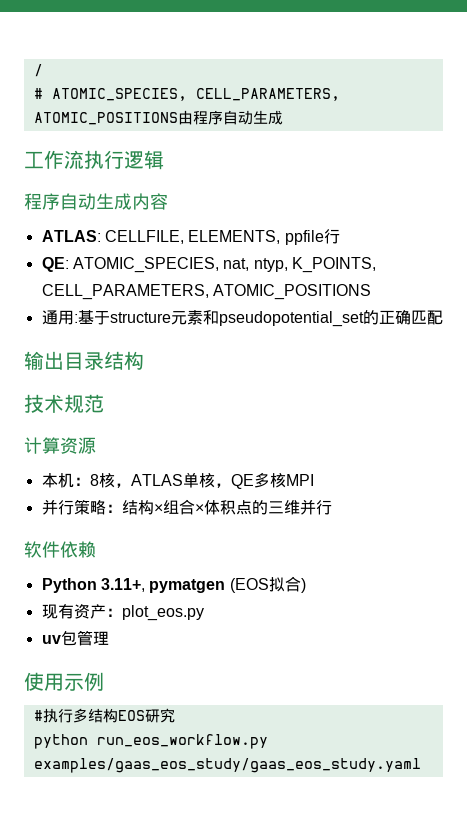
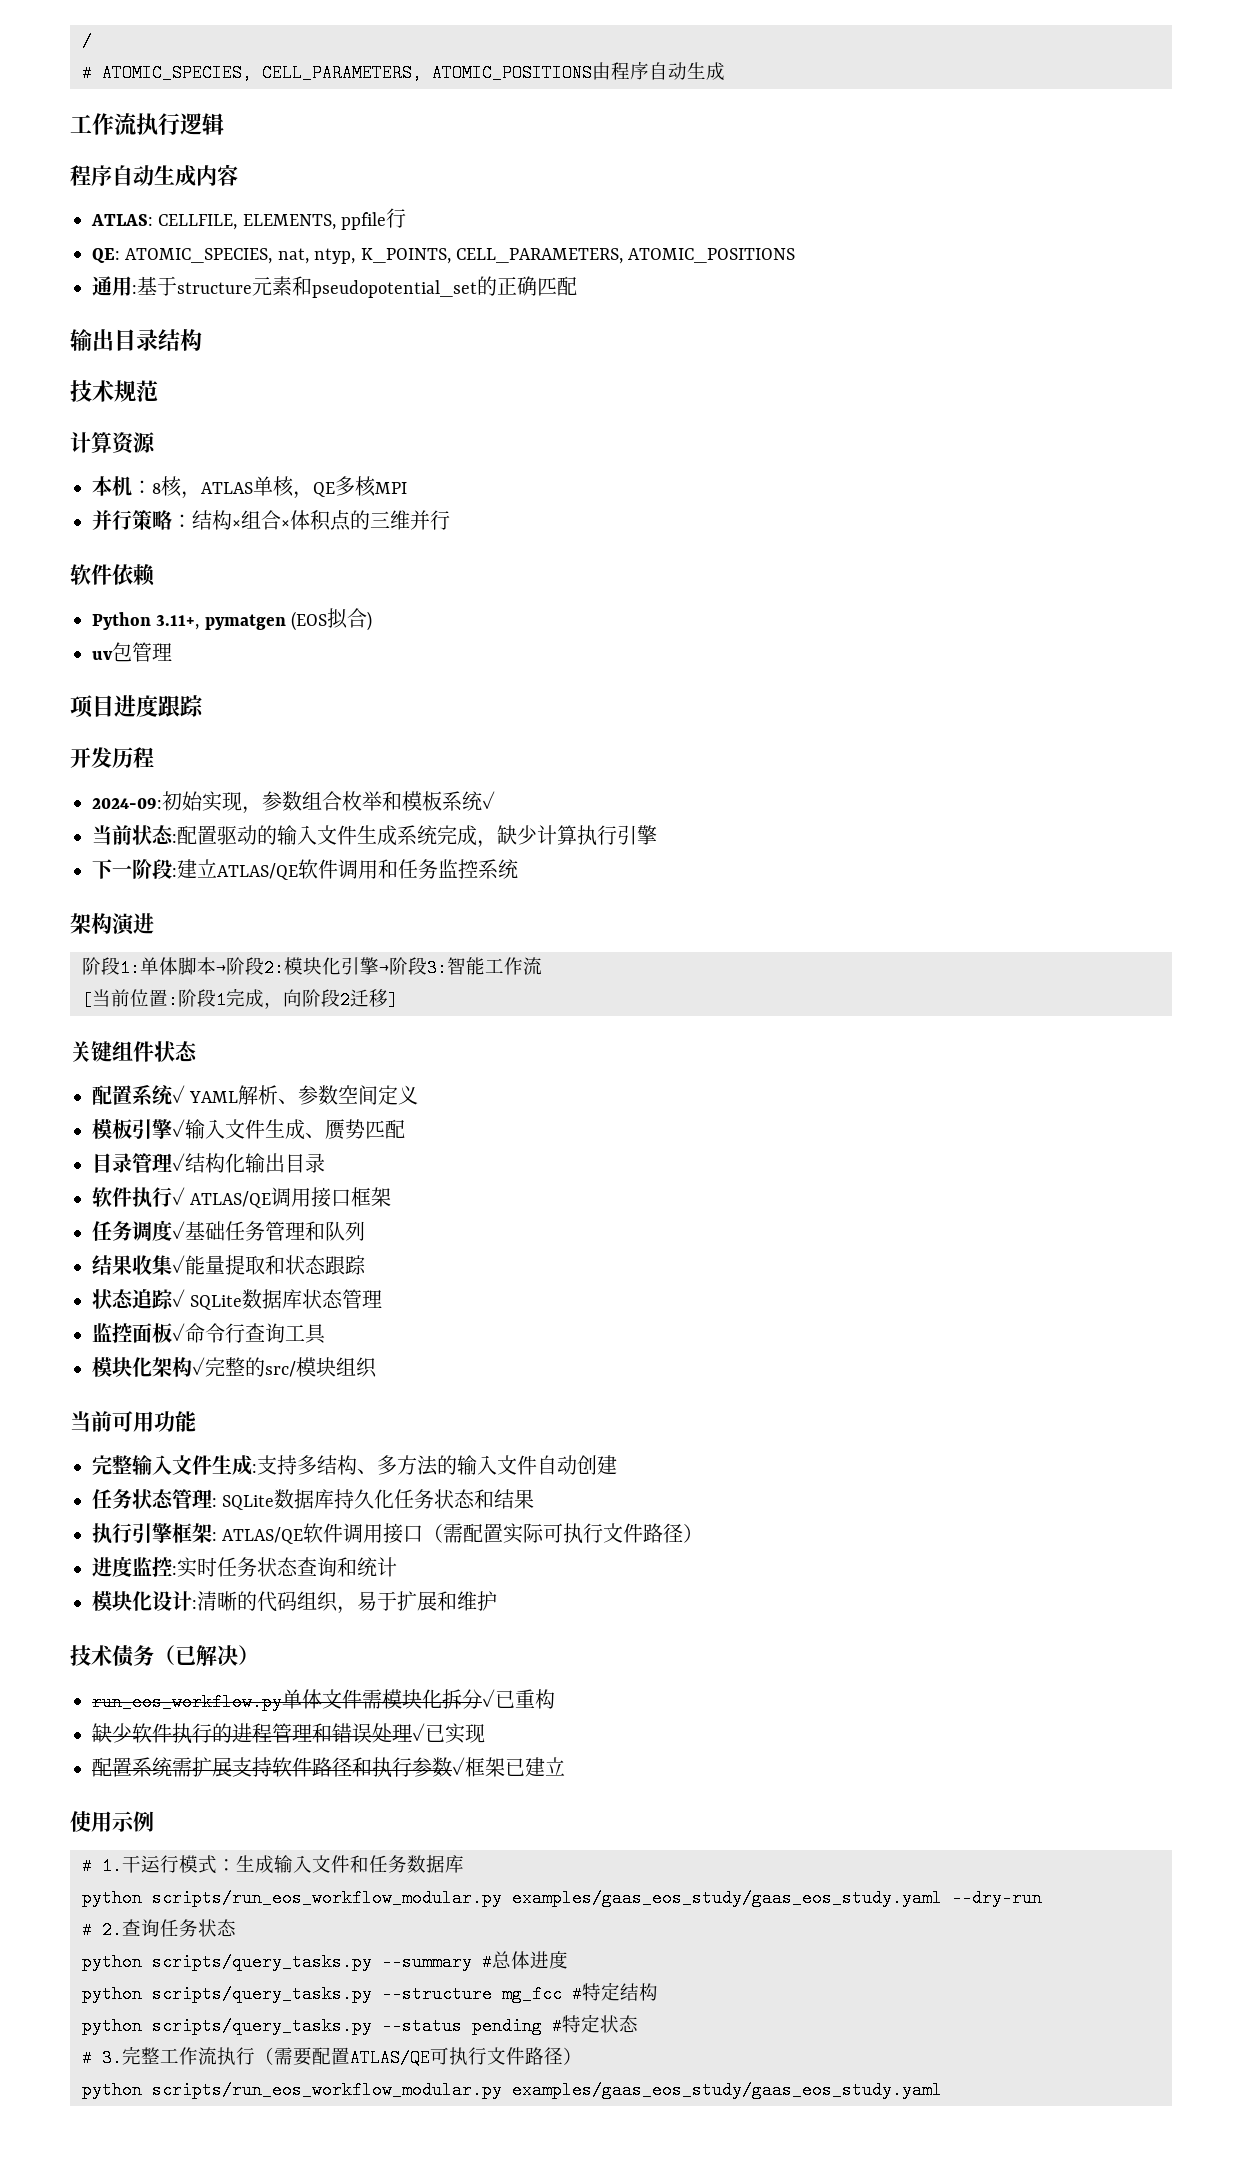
- 现有资产：plot_eos.py
+ 项目进度跟踪
+ 开发历程
+ 2024-09:初始实现，参数组合枚举和模板系统✓
+ 当前状态:配置驱动的输入文件生成系统完成，缺少计算执行引擎
+ 下一阶段:建立ATLAS/QE软件调用和任务监控系统
+ 架构演进
+ 阶段1:单体脚本→阶段2:模块化引擎→阶段3:智能工作流
+ [当前位置:阶段1完成，向阶段2迁移]
+ 关键组件状态
+ 配置系统✓ YAML解析、参数空间定义
+ 模板引擎✓输入文件生成、赝势匹配
+ 目录管理✓结构化输出目录
+ 软件执行✓ ATLAS/QE调用接口框架
+ 任务调度✓基础任务管理和队列
+ 结果收集✓能量提取和状态跟踪
+ 状态追踪✓ SQLite数据库状态管理
+ 监控面板✓命令行查询工具
+ 模块化架构✓完整的src/模块组织
+ 当前可用功能
+ 完整输入文件生成:支持多结构、多方法的输入文件自动创建
+ 任务状态管理: SQLite数据库持久化任务状态和结果
+ 执行引擎框架: ATLAS/QE软件调用接口（需配置实际可执行文件路径）
+ 进度监控:实时任务状态查询和统计
+ 模块化设计:清晰的代码组织，易于扩展和维护
+ 技术债务（已解决）
+ run_eos_workflow.py单体文件需模块化拆分✓已重构
+ 缺少软件执行的进程管理和错误处理✓已实现
+ 配置系统需扩展支持软件路径和执行参数✓框架已建立
  使用示例
- #执行多结构EOS研究
- python run_eos_workflow.py examples/gaas_eos_study/gaas_eos_study.yaml
+ # 1.干运行模式：生成输入文件和任务数据库
+ python scripts/run_eos_workflow_modular.py examples/gaas_eos_study/gaas_eos_study.yaml --dry-run
+ # 2.查询任务状态
+ python scripts/query_tasks.py --summary #总体进度
+ python scripts/query_tasks.py --structure mg_fcc #特定结构
+ python scripts/query_tasks.py --status pending #特定状态
+ # 3.完整工作流执行（需要配置ATLAS/QE可执行文件路径）
+ python scripts/run_eos_workflow_modular.py examples/gaas_eos_study/gaas_eos_study.yaml

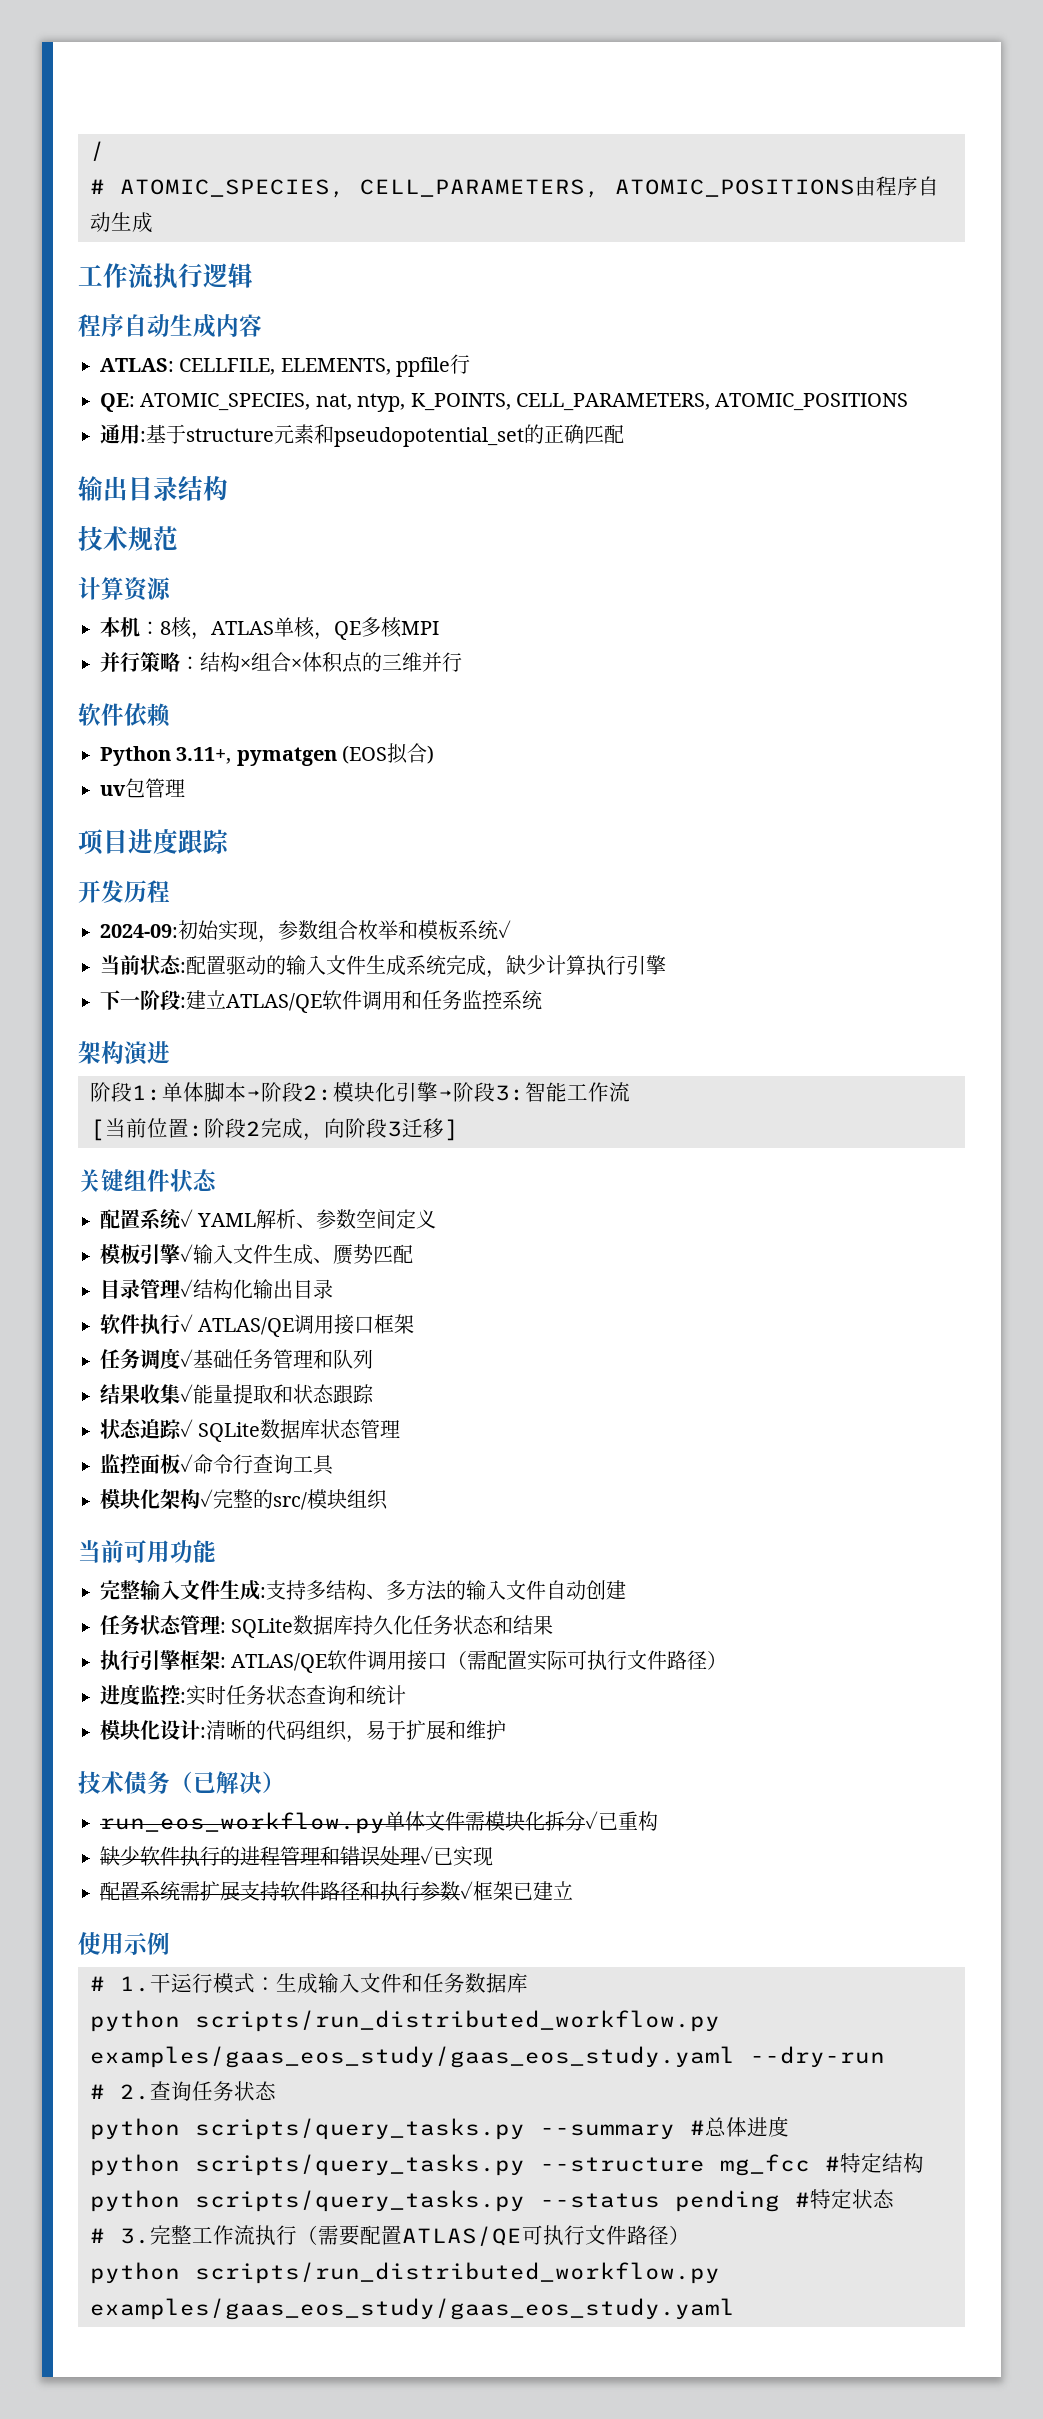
- [当前位置:阶段1完成，向阶段2迁移]
+ [当前位置:阶段2完成，向阶段3迁移]
- python scripts/run_eos_workflow_modular.py examples/gaas_eos_study/gaas_eos_study.yaml --dry-run
+ python scripts/run_distributed_workflow.py examples/gaas_eos_study/gaas_eos_study.yaml --dry-run
  # 3.完整工作流执行（需要配置ATLAS/QE可执行文件路径）
- python scripts/run_eos_workflow_modular.py examples/gaas_eos_study/gaas_eos_study.yaml
+ python scripts/run_distributed_workflow.py examples/gaas_eos_study/gaas_eos_study.yaml

